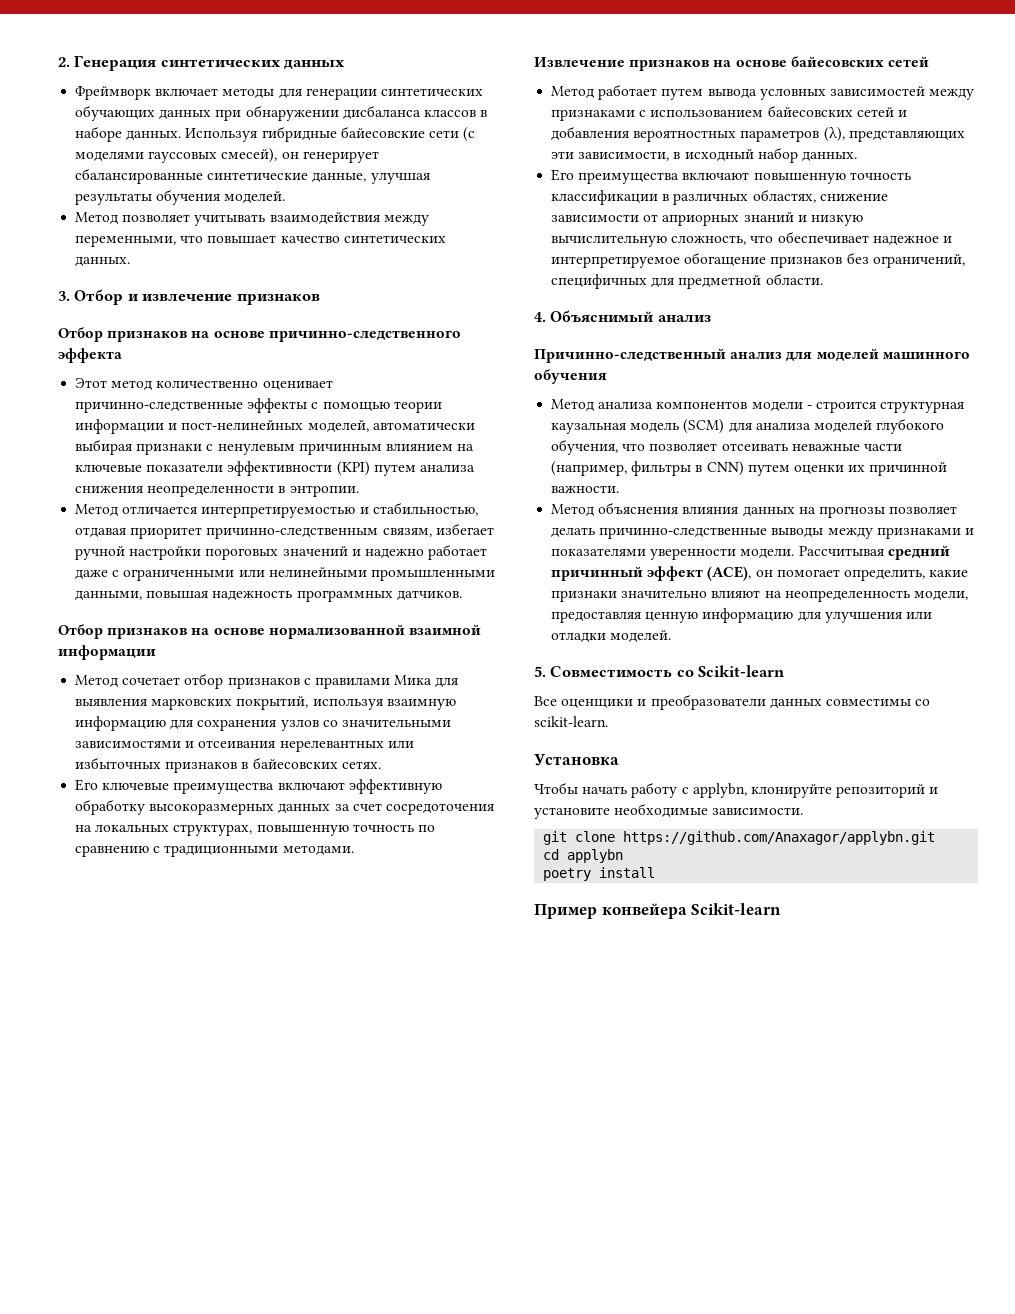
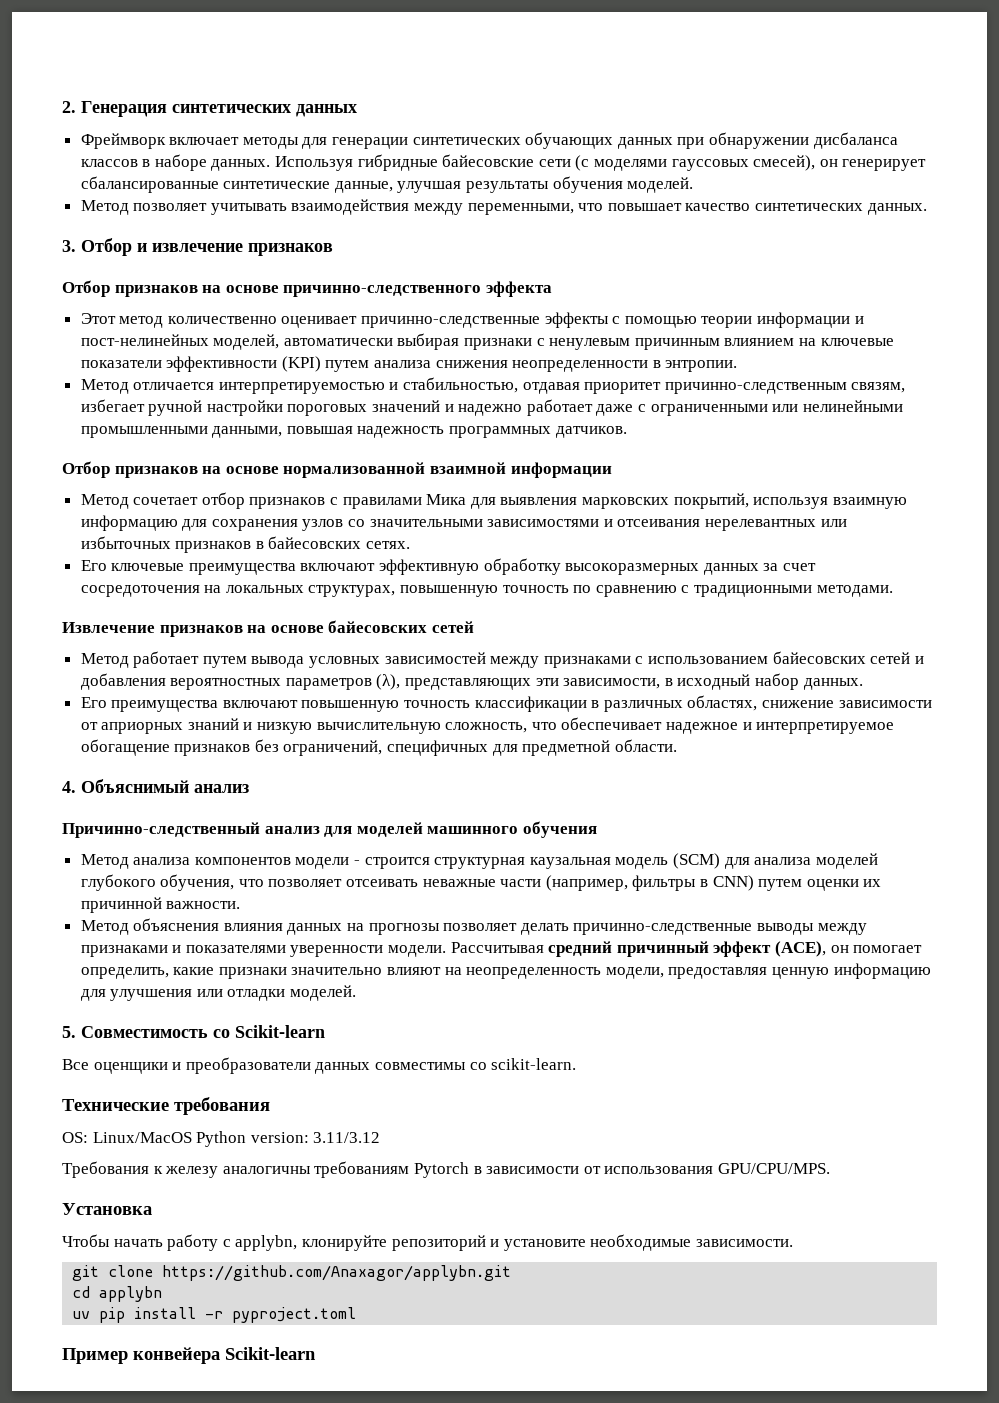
+ Технические требования
+ OS: Linux/MacOS Python version: 3.11/3.12
+ Требования к железу аналогичны требованиям Pytorch в зависимости от использования GPU/CPU/MPS.
- poetry install
+ uv pip install -r pyproject.toml

